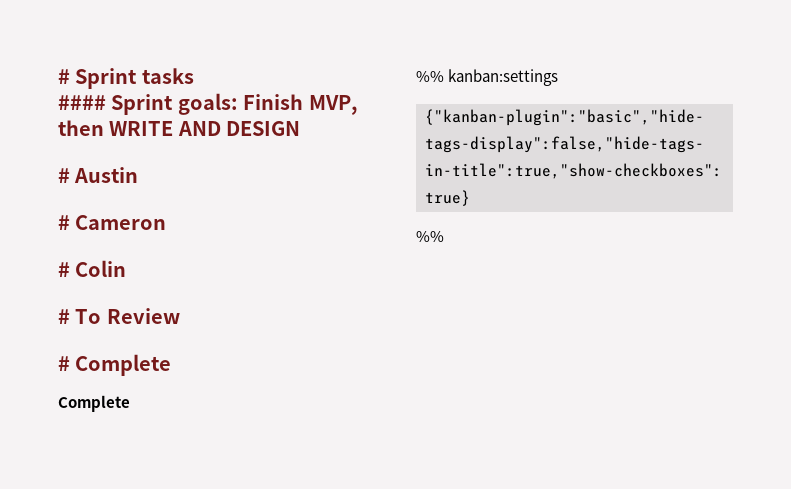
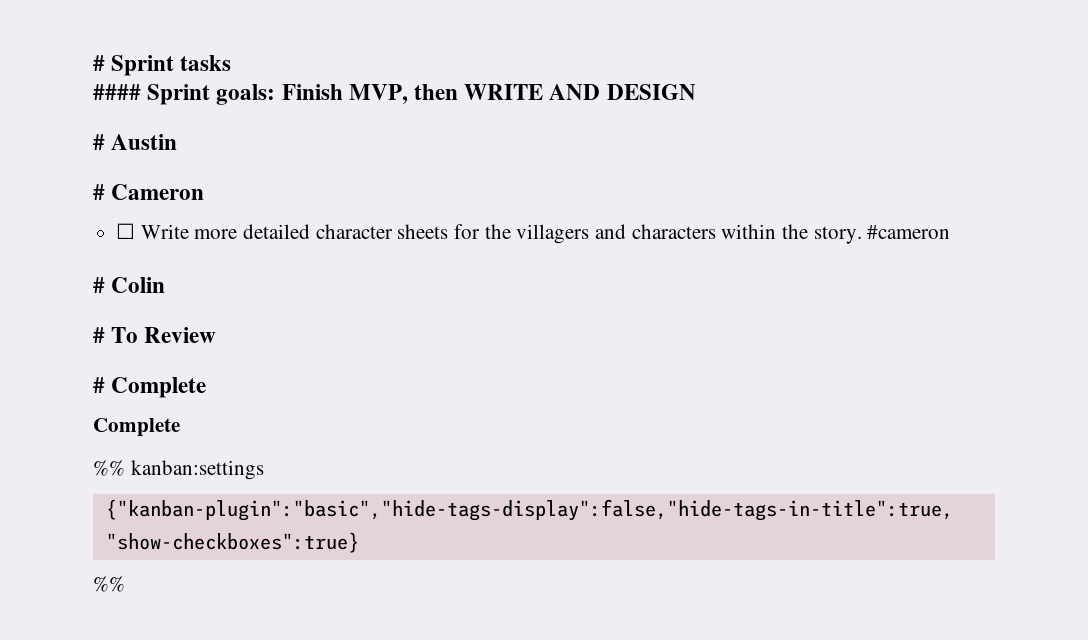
+ ☐ Write more detailed character sheets for the villagers and characters within the story. #cameron

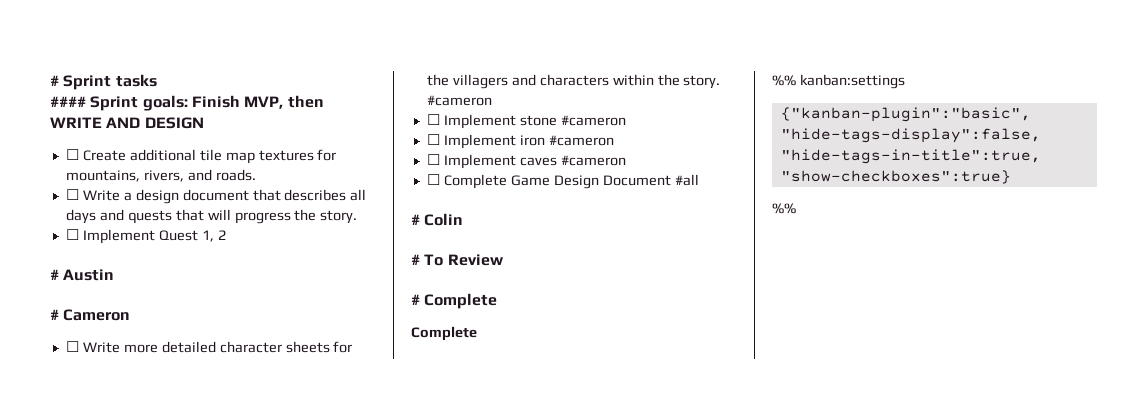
+ ☐ Create additional tile map textures for mountains, rivers, and roads.
+ ☐ Write a design document that describes all days and quests that will progress the story.
+ ☐ Implement Quest 1, 2
+ ☐ Implement stone #cameron
+ ☐ Implement iron #cameron
+ ☐ Implement caves #cameron
+ ☐ Complete Game Design Document #all

